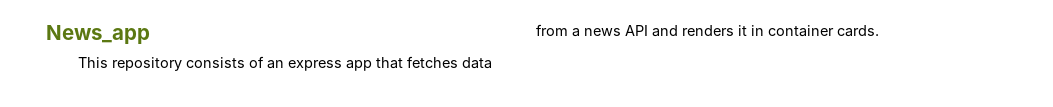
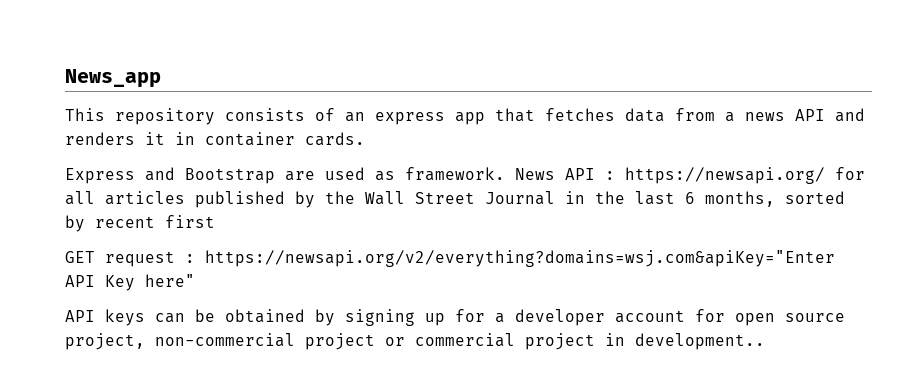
+ Express and Bootstrap are used as framework. News API : https://newsapi.org/ for all articles published by the Wall Street Journal in the last 6 months, sorted by recent first
+ GET request : https://newsapi.org/v2/everything?domains=wsj.com&apiKey="Enter API Key here"
+ API keys can be obtained by signing up for a developer account for open source project, non-commercial project or commercial project in development..

